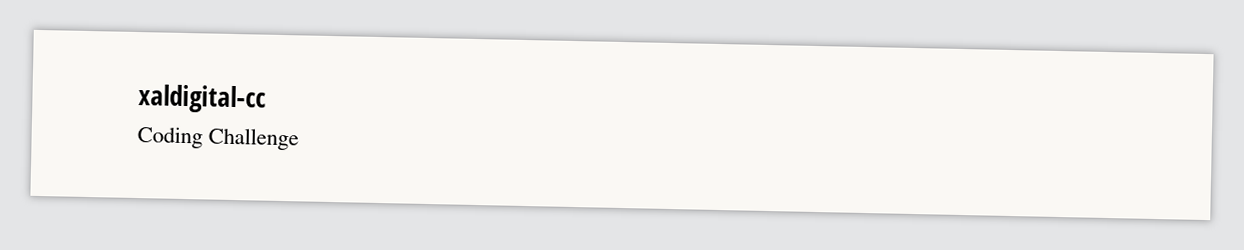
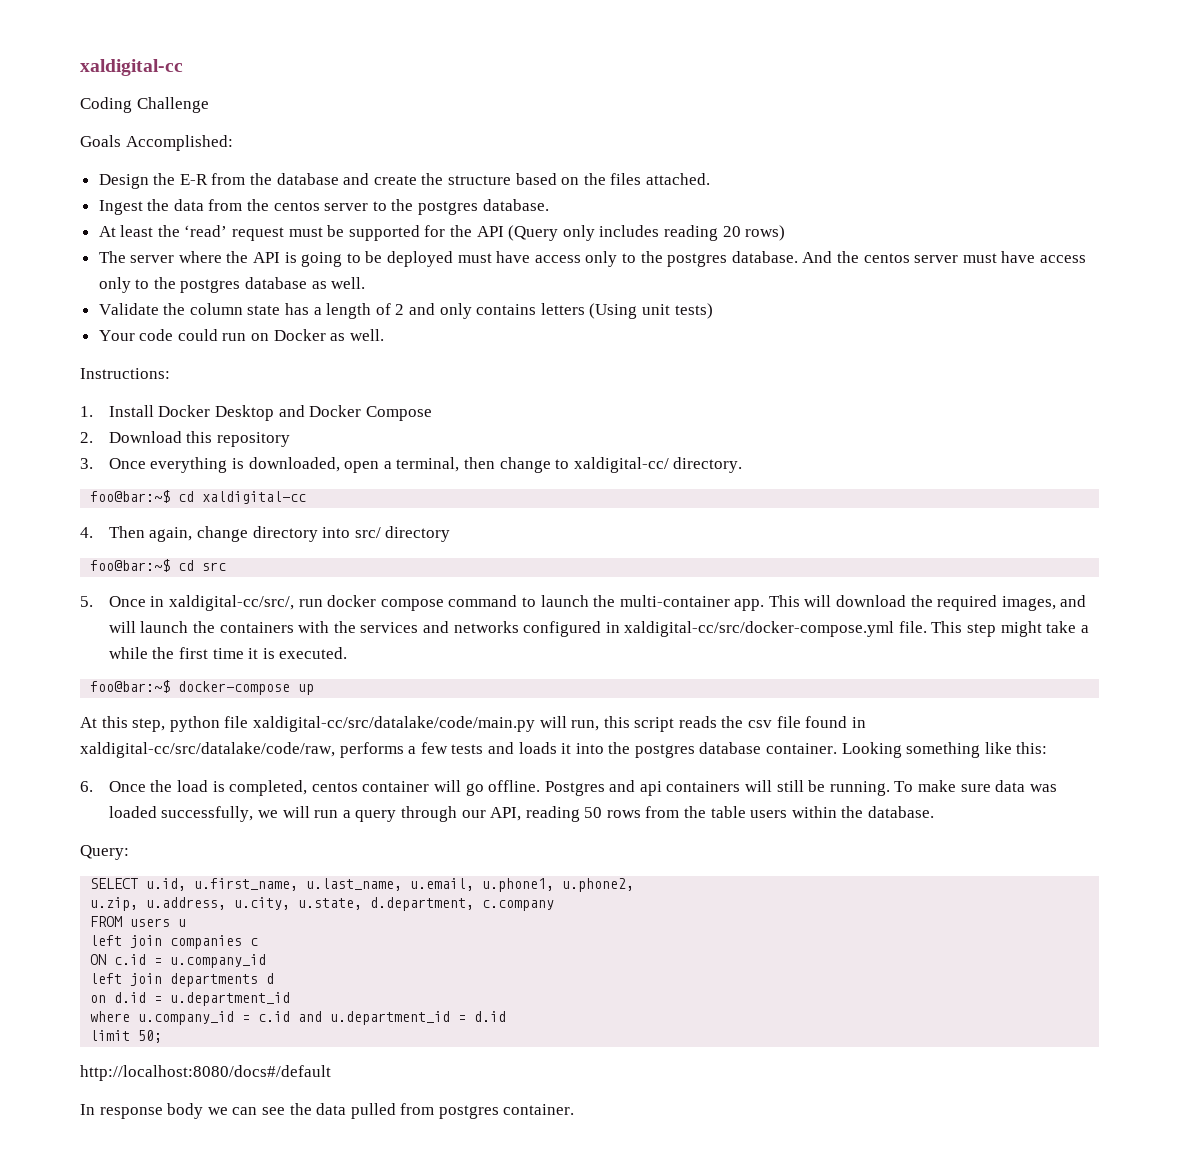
+ Goals Accomplished:
+ Design the E-R from the database and create the structure based on the files attached.
+ Ingest the data from the centos server to the postgres database.
+ At least the ‘read’ request must be supported for the API (Query only includes reading 20 rows)
+ The server where the API is going to be deployed must have access only to the postgres database. And the centos server must have access only to the postgres database as well.
+ Validate the column state has a length of 2 and only contains letters (Using unit tests)
+ Your code could run on Docker as well.
+ Instructions:
+ 1. Install Docker Desktop and Docker Compose
+ 2. Download this repository
+ 3. Once everything is downloaded, open a terminal, then change to xaldigital-cc/ directory.
+ foo@bar:~$ cd xaldigital-cc
+ 4. Then again, change directory into src/ directory
+ foo@bar:~$ cd src
+ 5. Once in xaldigital-cc/src/, run docker compose command to launch the multi-container app. This will download the required images, and will launch the containers with the services and networks configured in xaldigital-cc/src/docker-compose.yml file. This step might take a while the first time it is executed.
+ foo@bar:~$ docker-compose up
+ At this step, python file xaldigital-cc/src/datalake/code/main.py will run, this script reads the csv file found in xaldigital-cc/src/datalake/code/raw, performs a few tests and loads it into the postgres database container. Looking something like this:
+ 6. Once the load is completed, centos container will go offline. Postgres and api containers will still be running. To make sure data was loaded successfully, we will run a query through our API, reading 50 rows from the table users within the database.
+ Query:
+ SELECT u.id, u.first_name, u.last_name, u.email, u.phone1, u.phone2,
+ u.zip, u.address, u.city, u.state, d.department, c.company
+ FROM users u
+ left join companies c
+ ON c.id = u.company_id
+ left join departments d
+ on d.id = u.department_id
+ where u.company_id = c.id and u.department_id = d.id
+ limit 50;
+ http://localhost:8080/docs#/default
+ In response body we can see the data pulled from postgres container.

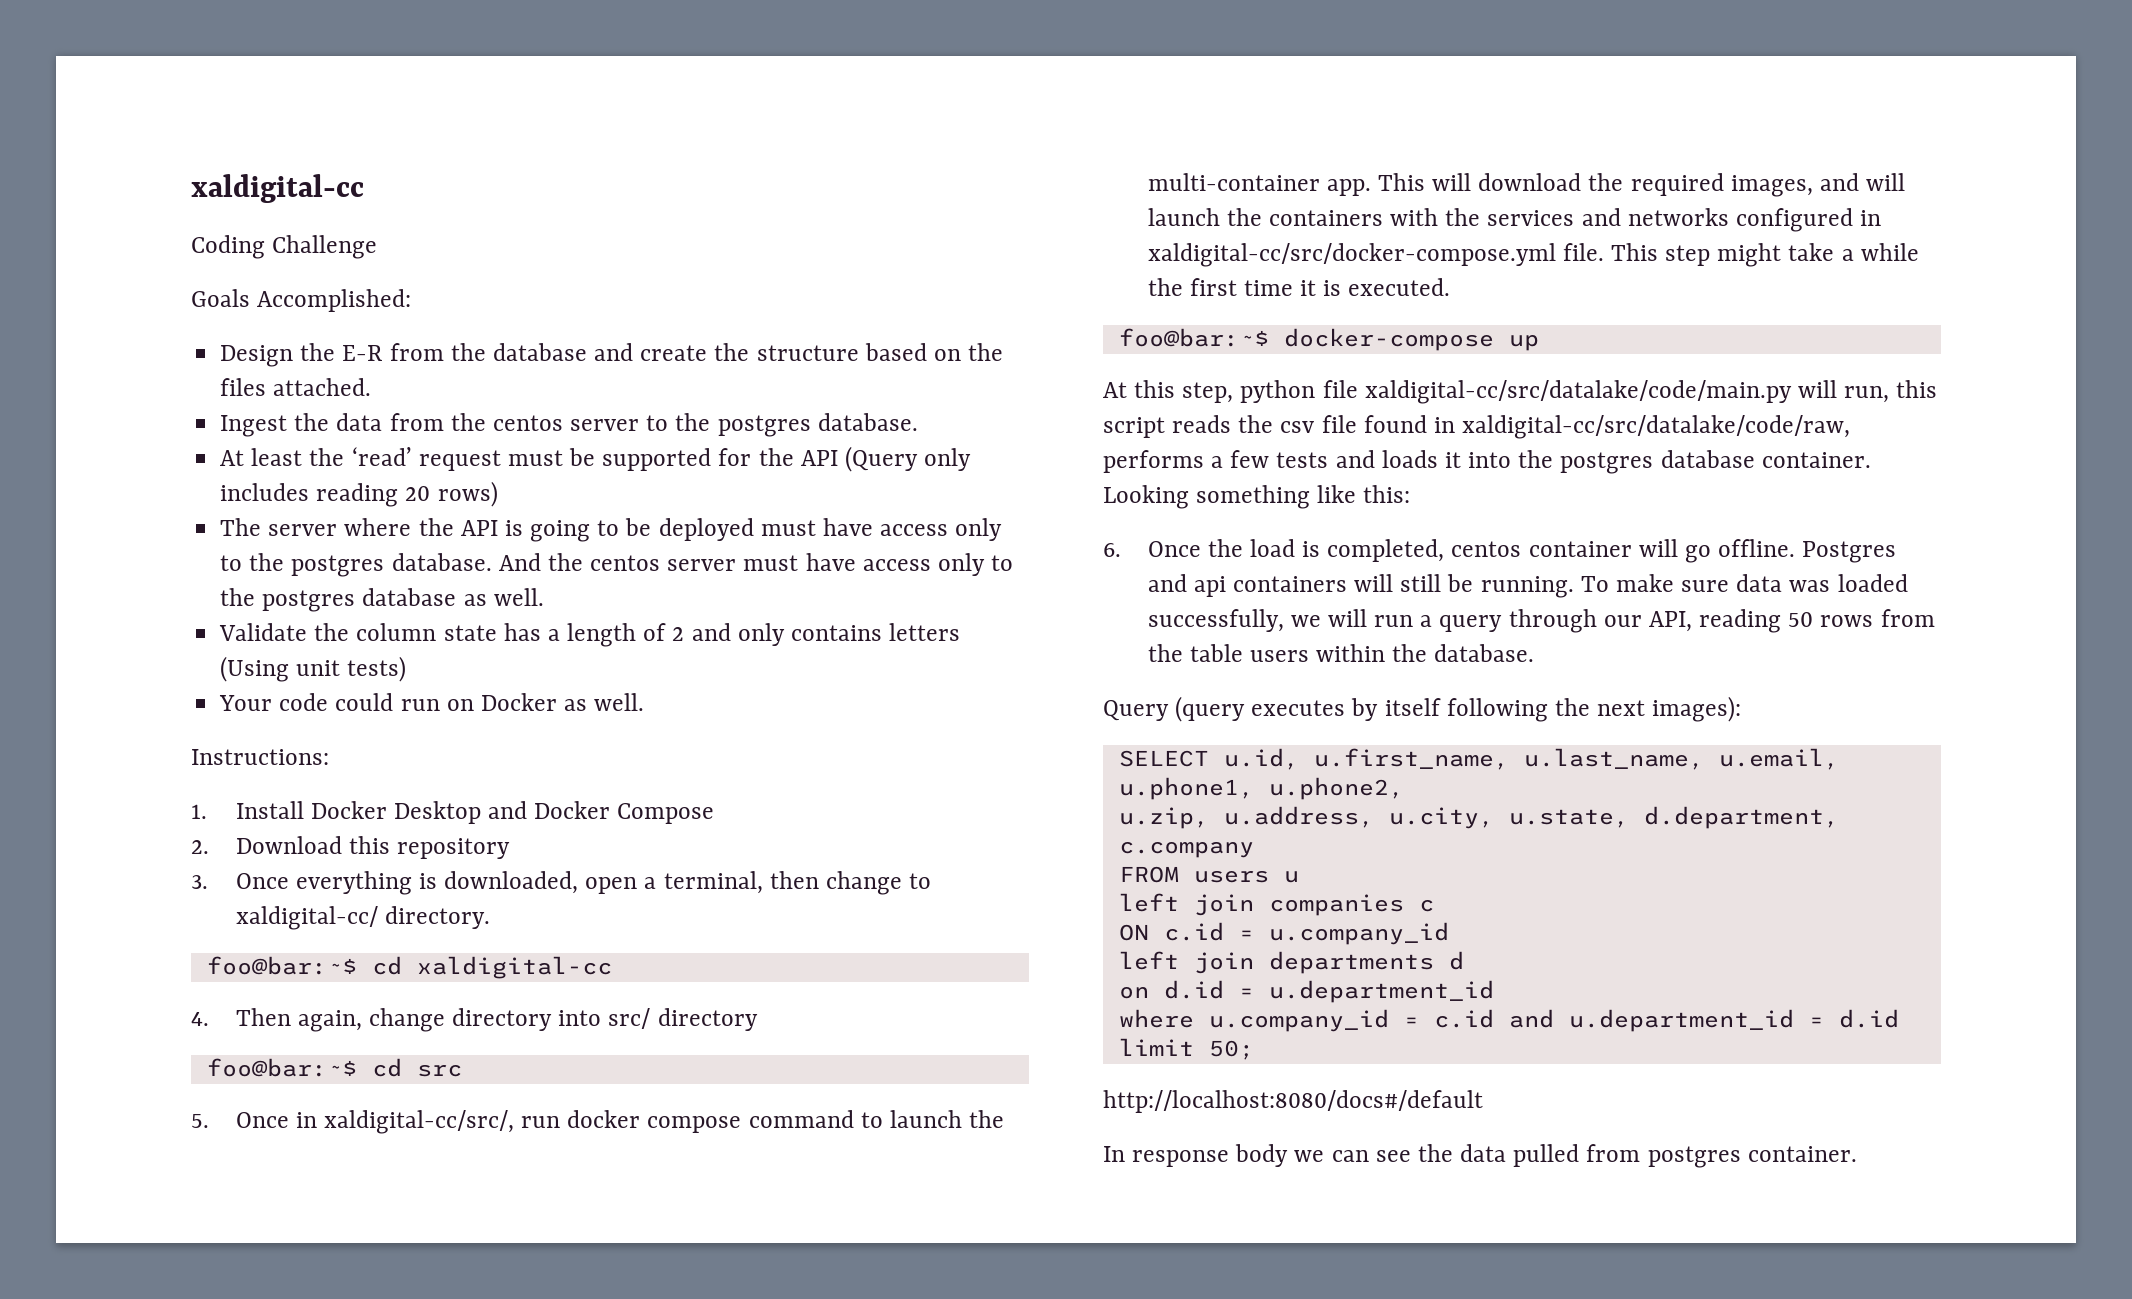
- Query:
+ Query (query executes by itself following the next images):

